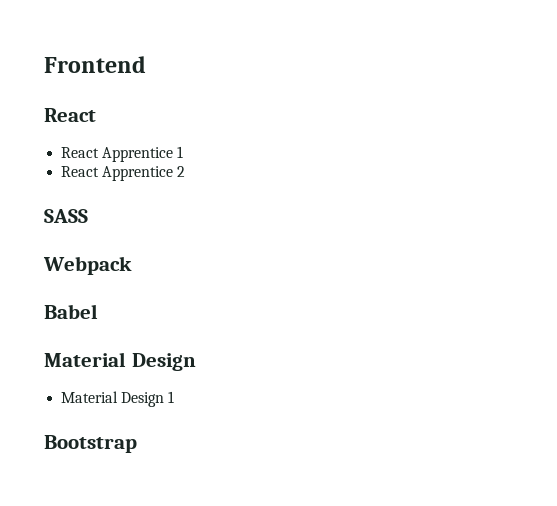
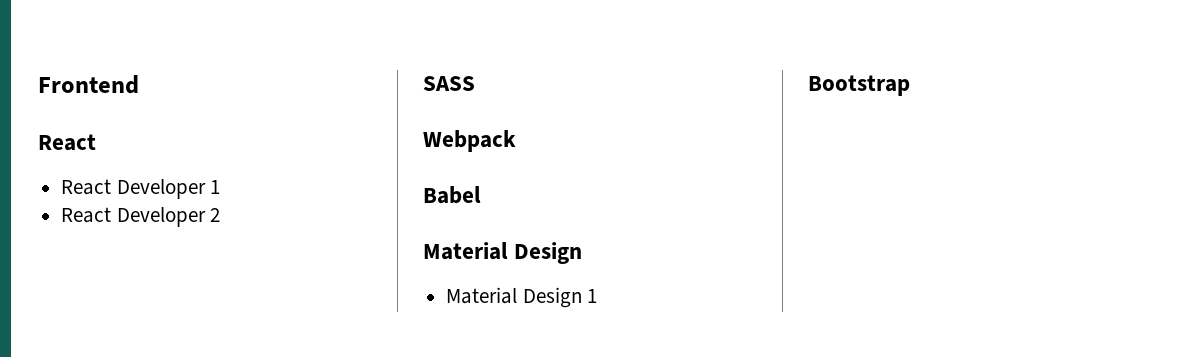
- React Apprentice 1
+ React Developer 1
- React Apprentice 2
+ React Developer 2

